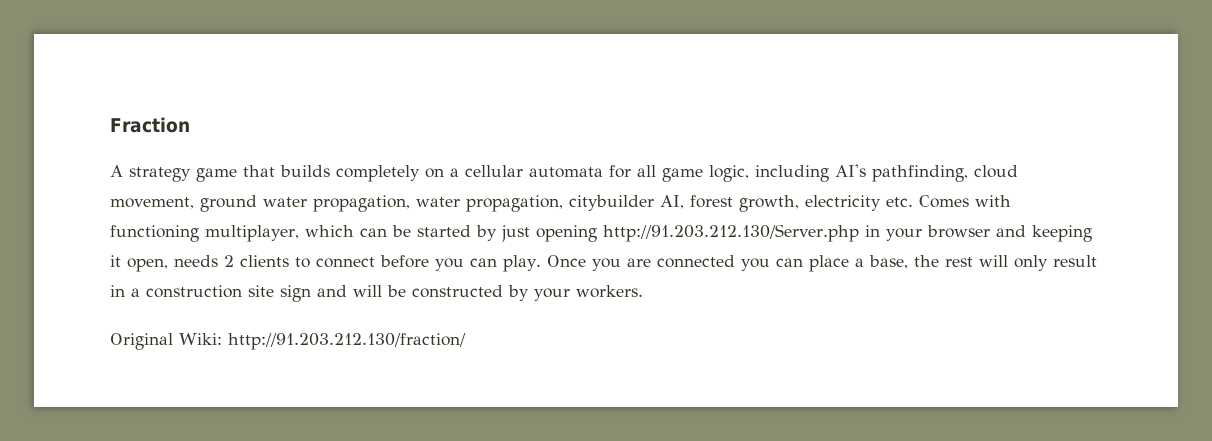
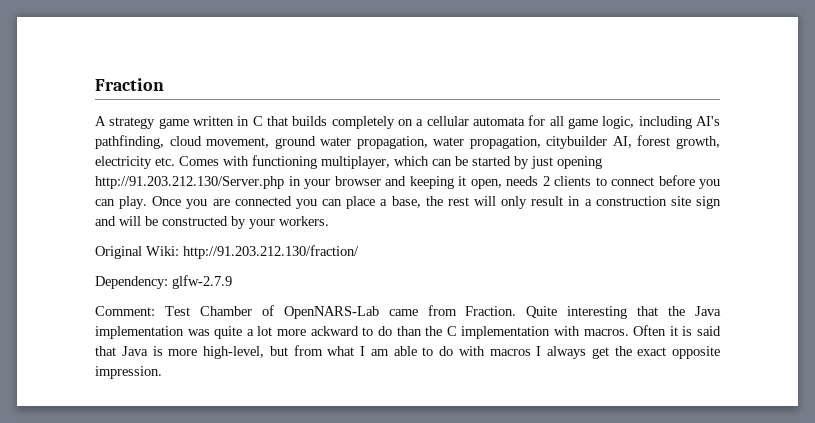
- A strategy game that builds completely on a cellular automata for all game logic, including AI's pathfinding, cloud movement, ground water propagation, water propagation, citybuilder AI, forest growth, electricity etc. Comes with functioning multiplayer, which can be started by just opening http://91.203.212.130/Server.php in your browser and keeping it open, needs 2 clients to connect before you can play.
+ A strategy game written in C that builds completely on a cellular automata for all game logic, including AI's pathfinding, cloud movement, ground water propagation, water propagation, citybuilder AI, forest growth, electricity etc. Comes with functioning multiplayer, which can be started by just opening http://91.203.212.130/Server.php in your browser and keeping it open, needs 2 clients to connect before you can play.
+ Dependency: glfw-2.7.9
+ Comment: Test Chamber of OpenNARS-Lab came from Fraction. Quite interesting that the Java implementation was quite a lot more ackward to do than the C implementation with macros. Often it is said that Java is more high-level, but from what I am able to do with macros I always get the exact opposite impression.

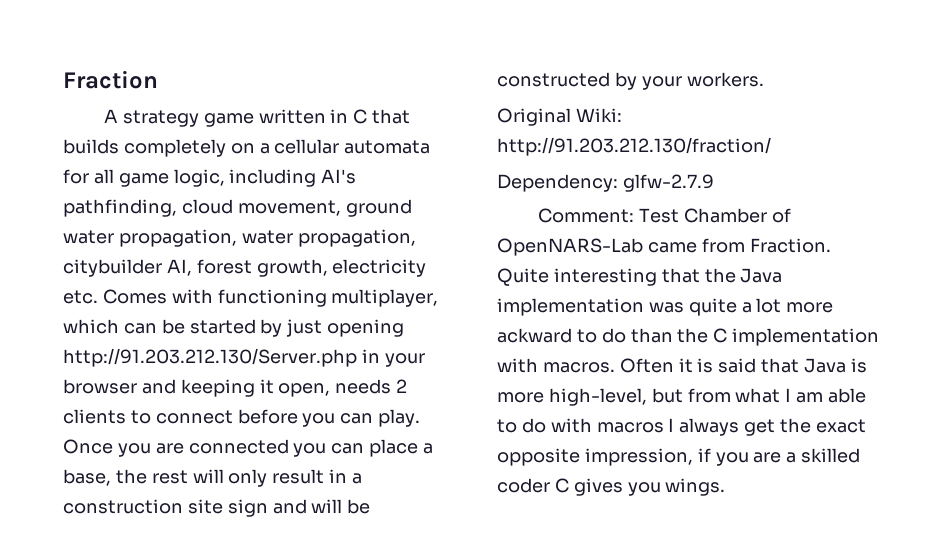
- Often it is said that Java is more high-level, but from what I am able to do with macros I always get the exact opposite impression.
+ Often it is said that Java is more high-level, but from what I am able to do with macros I always get the exact opposite impression, if you are a skilled coder C gives you wings.

